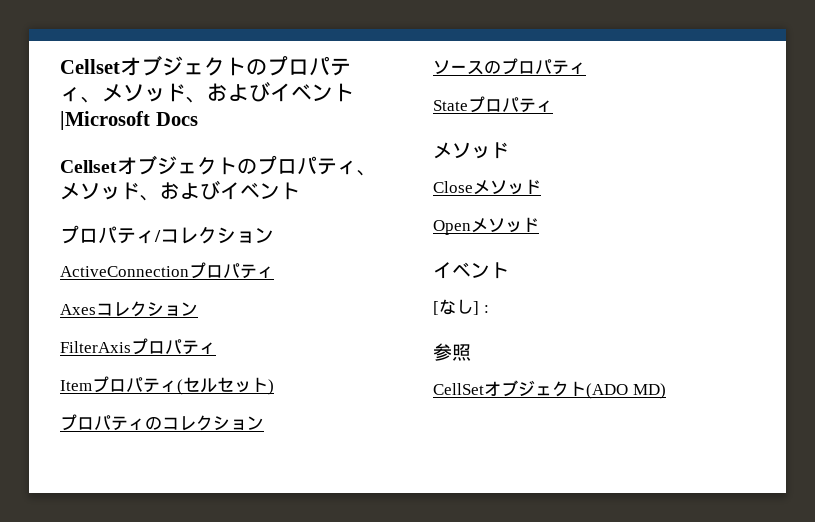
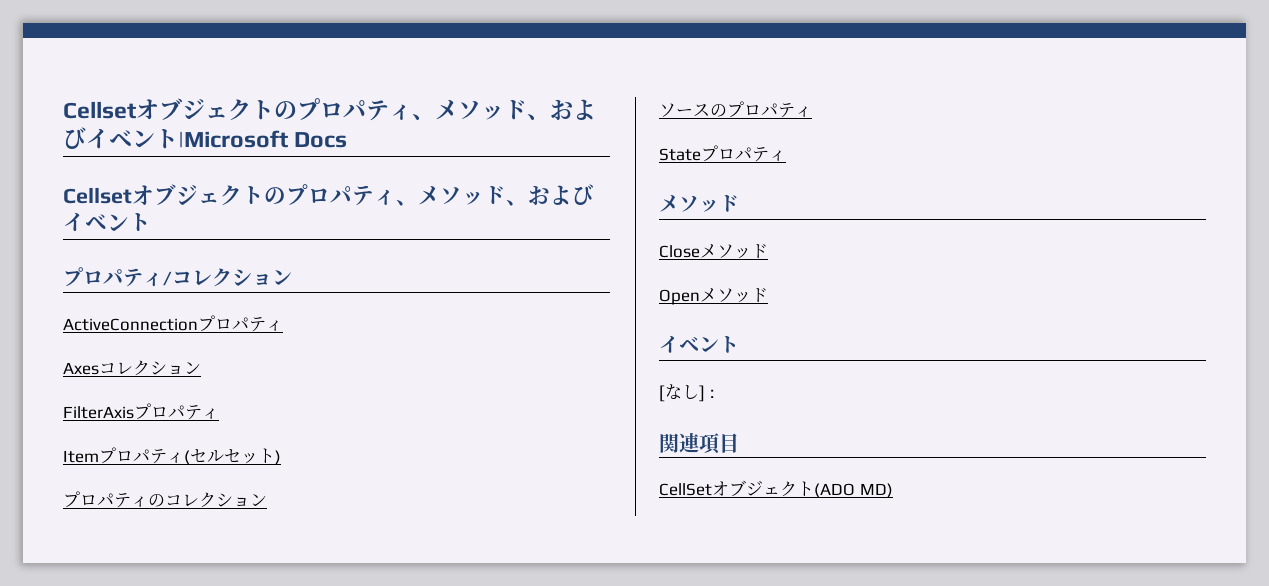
- 参照
+ 関連項目

